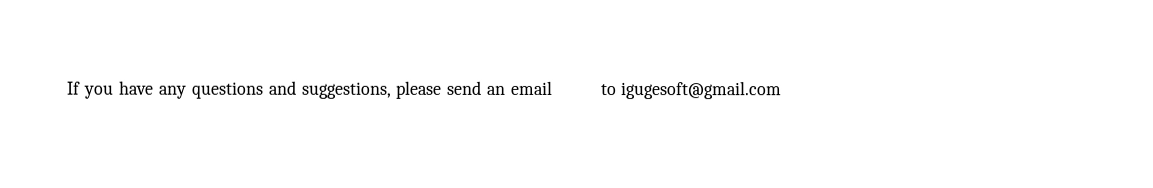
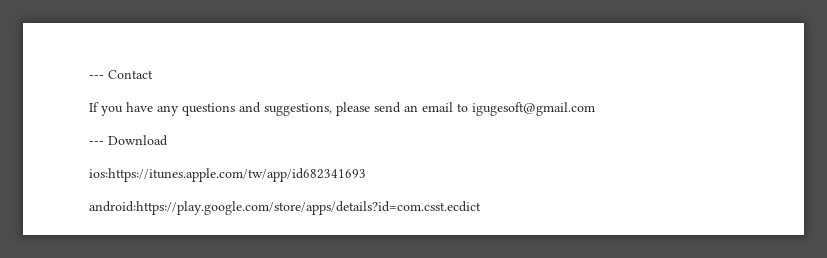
+ --- Contact
+ --- Download
+ ios:https://itunes.apple.com/tw/app/id682341693
+ android:https://play.google.com/store/apps/details?id=com.csst.ecdict

